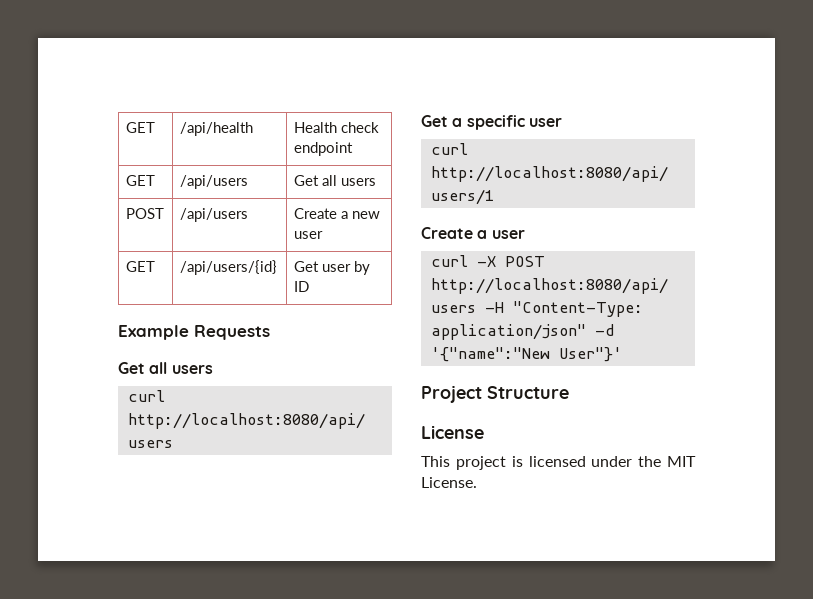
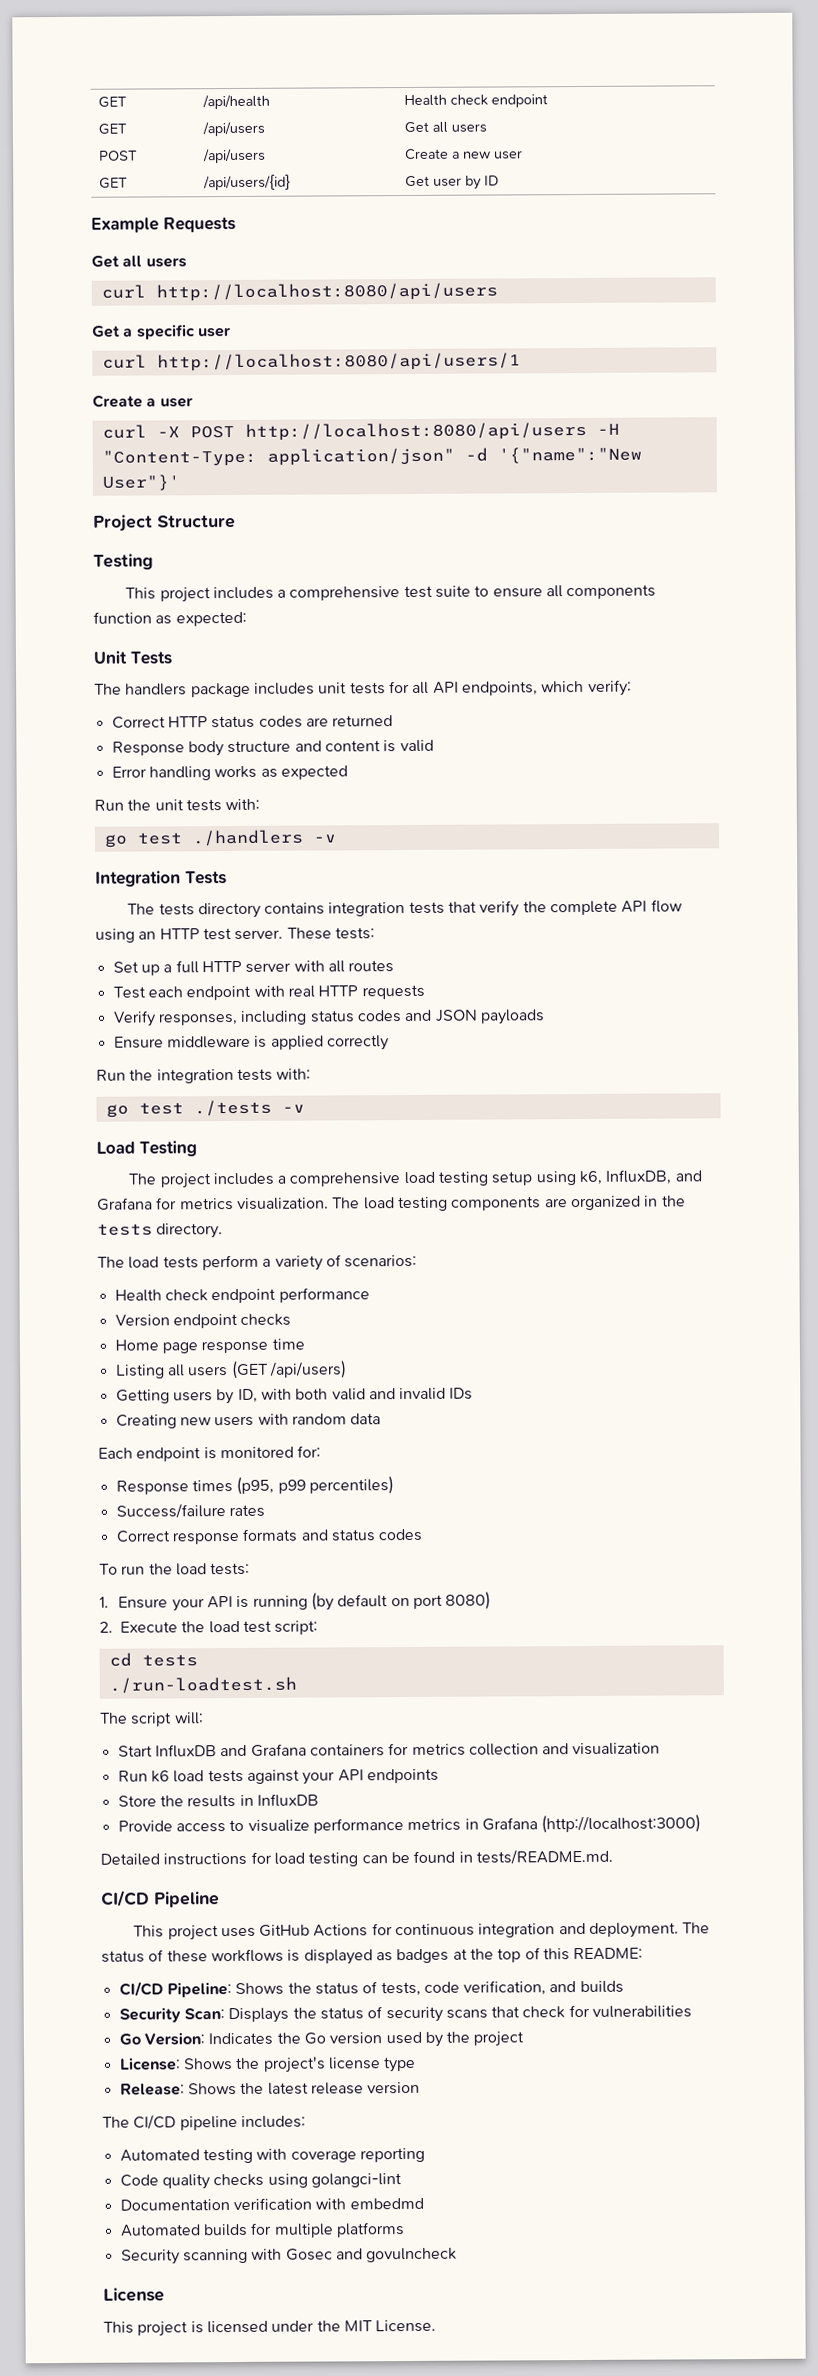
  Project Structure
+ Testing
+ This project includes a comprehensive test suite to ensure all components function as expected:
+ Unit Tests
+ The handlers package includes unit tests for all API endpoints, which verify:
+ Correct HTTP status codes are returned
+ Response body structure and content is valid
+ Error handling works as expected
+ Run the unit tests with:
+ go test ./handlers -v
+ Integration Tests
+ The tests directory contains integration tests that verify the complete API flow using an HTTP test server. These tests:
+ Set up a full HTTP server with all routes
+ Test each endpoint with real HTTP requests
+ Verify responses, including status codes and JSON payloads
+ Ensure middleware is applied correctly
+ Run the integration tests with:
+ go test ./tests -v
+ Load Testing
+ The project includes a comprehensive load testing setup using k6, InfluxDB, and Grafana for metrics visualization. The load testing components are organized in the tests directory.
+ The load tests perform a variety of scenarios:
+ Health check endpoint performance
+ Version endpoint checks
+ Home page response time
+ Listing all users (GET /api/users)
+ Getting users by ID, with both valid and invalid IDs
+ Creating new users with random data
+ Each endpoint is monitored for:
+ Response times (p95, p99 percentiles)
+ Success/failure rates
+ Correct response formats and status codes
+ To run the load tests:
+ 1. Ensure your API is running (by default on port 8080)
+ 2. Execute the load test script:
+ cd tests
+ ./run-loadtest.sh
+ The script will:
+ Start InfluxDB and Grafana containers for metrics collection and visualization
+ Run k6 load tests against your API endpoints
+ Store the results in InfluxDB
+ Provide access to visualize performance metrics in Grafana (http://localhost:3000)
+ Detailed instructions for load testing can be found in tests/README.md.
+ CI/CD Pipeline
+ This project uses GitHub Actions for continuous integration and deployment. The status of these workflows is displayed as badges at the top of this README:
+ CI/CD Pipeline: Shows the status of tests, code verification, and builds
+ Security Scan: Displays the status of security scans that check for vulnerabilities
+ Go Version: Indicates the Go version used by the project
+ License: Shows the project's license type
+ Release: Shows the latest release version
+ The CI/CD pipeline includes:
+ Automated testing with coverage reporting
+ Code quality checks using golangci-lint
+ Documentation verification with embedmd
+ Automated builds for multiple platforms
+ Security scanning with Gosec and govulncheck

